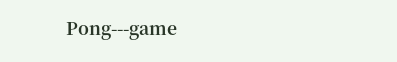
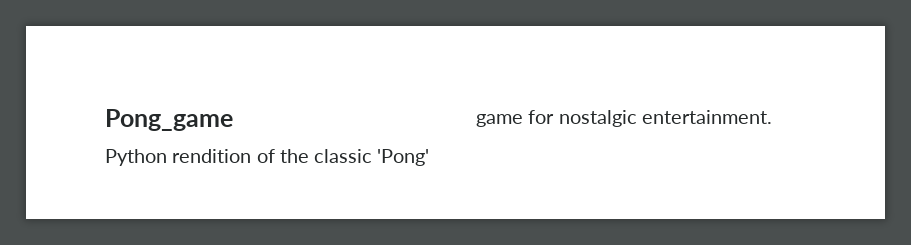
- Pong---game
+ Pong_game
+ Python rendition of the classic 'Pong' game for nostalgic entertainment.

